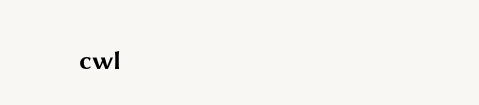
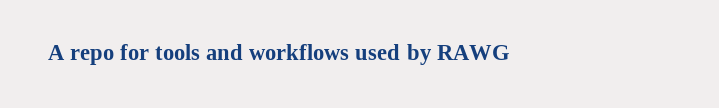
- cwl
+ A repo for tools and workflows used by RAWG

